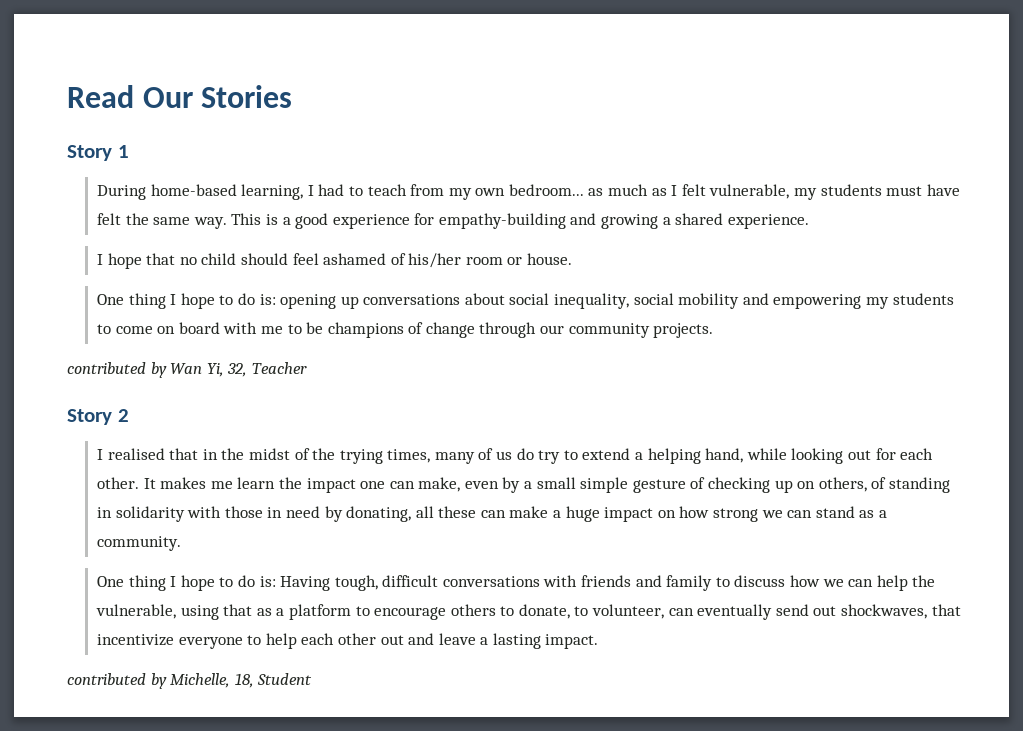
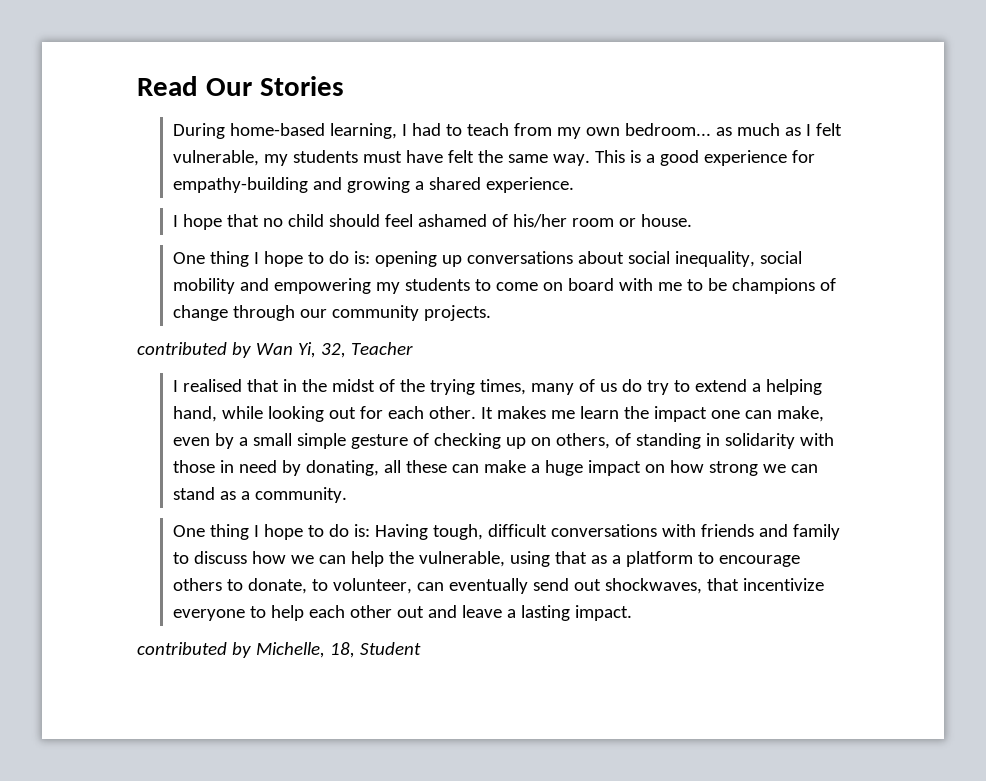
- Story 1
- Story 2

